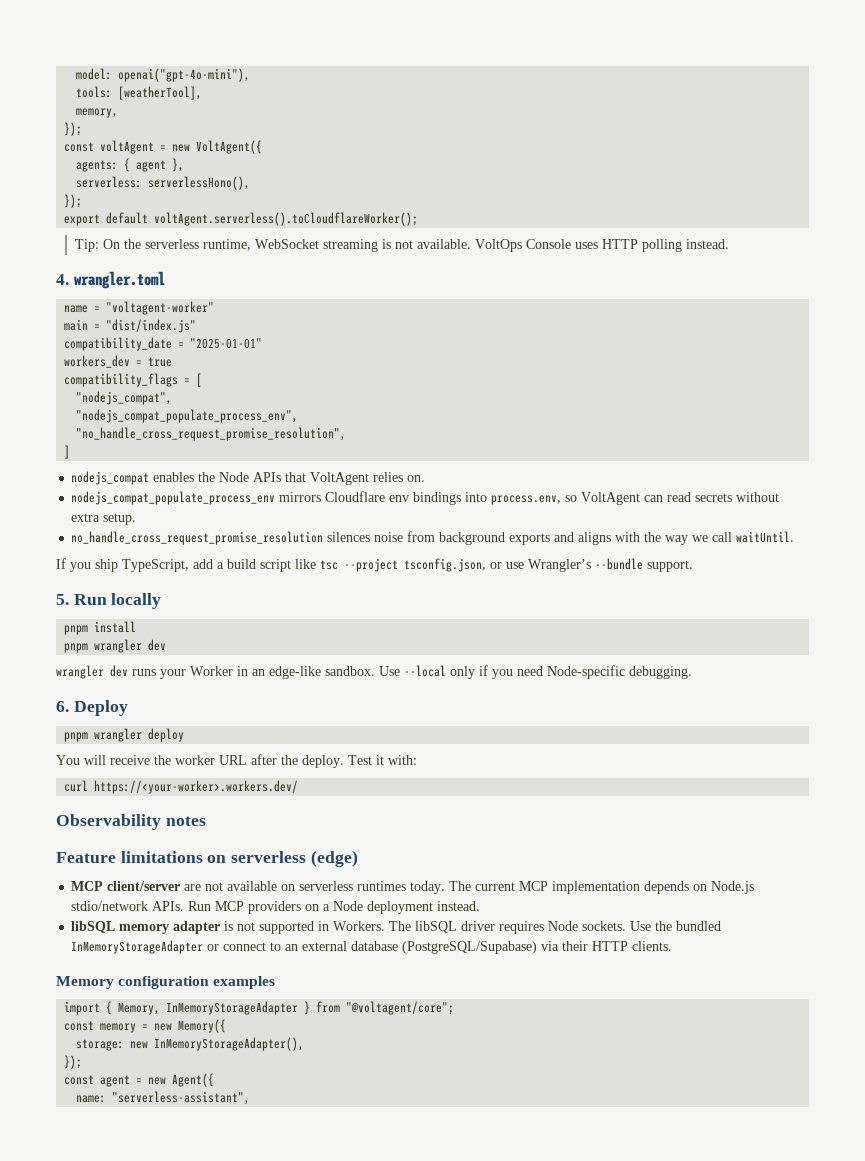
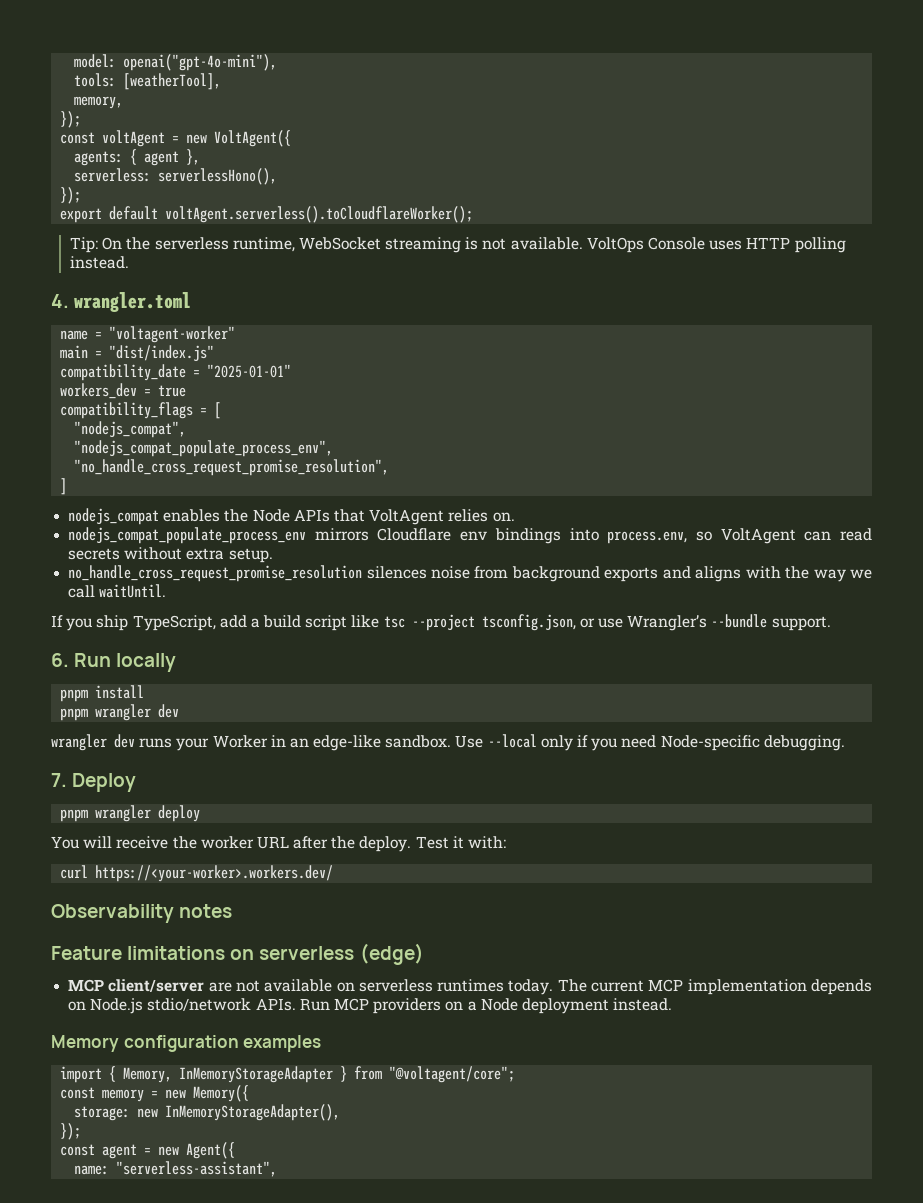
- 5. Run locally
+ 6. Run locally
- 6. Deploy
+ 7. Deploy
- libSQL memory adapter is not supported in Workers. The libSQL driver requires Node sockets. Use the bundled InMemoryStorageAdapter or connect to an external database (PostgreSQL/Supabase) via their HTTP clients.

